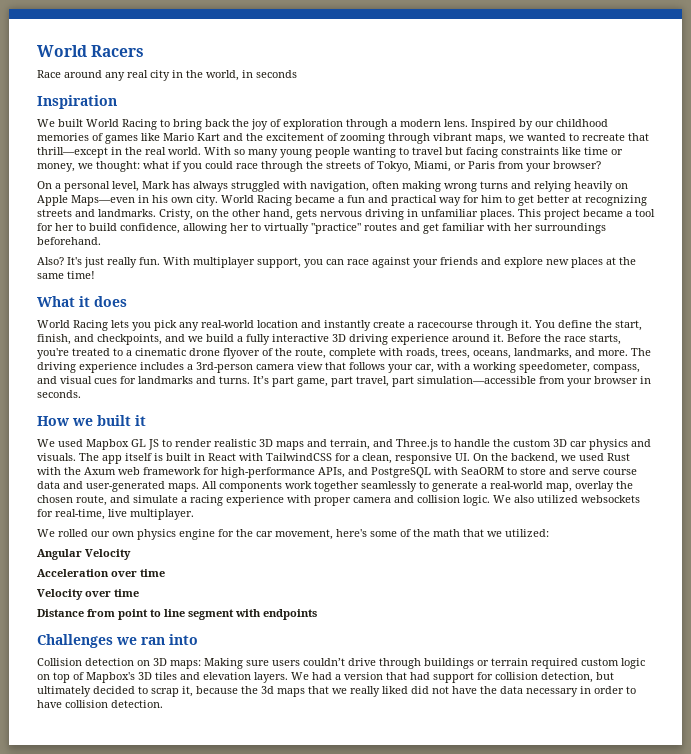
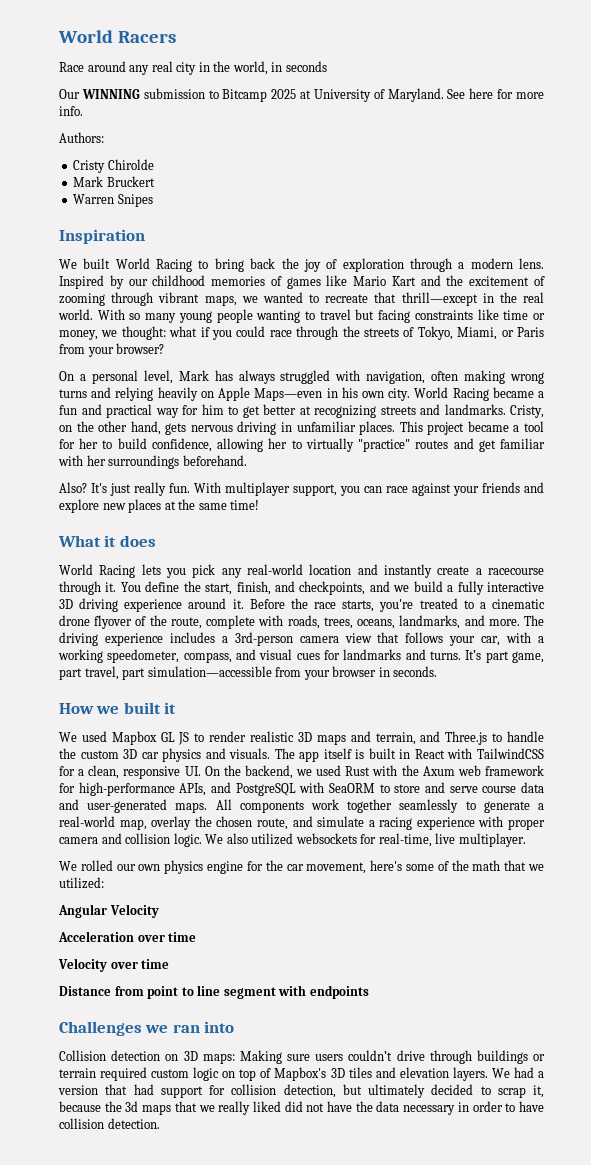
+ Our WINNING submission to Bitcamp 2025 at University of Maryland. See here for more info.
+ Authors:
+ Cristy Chirolde
+ Mark Bruckert
+ Warren Snipes

